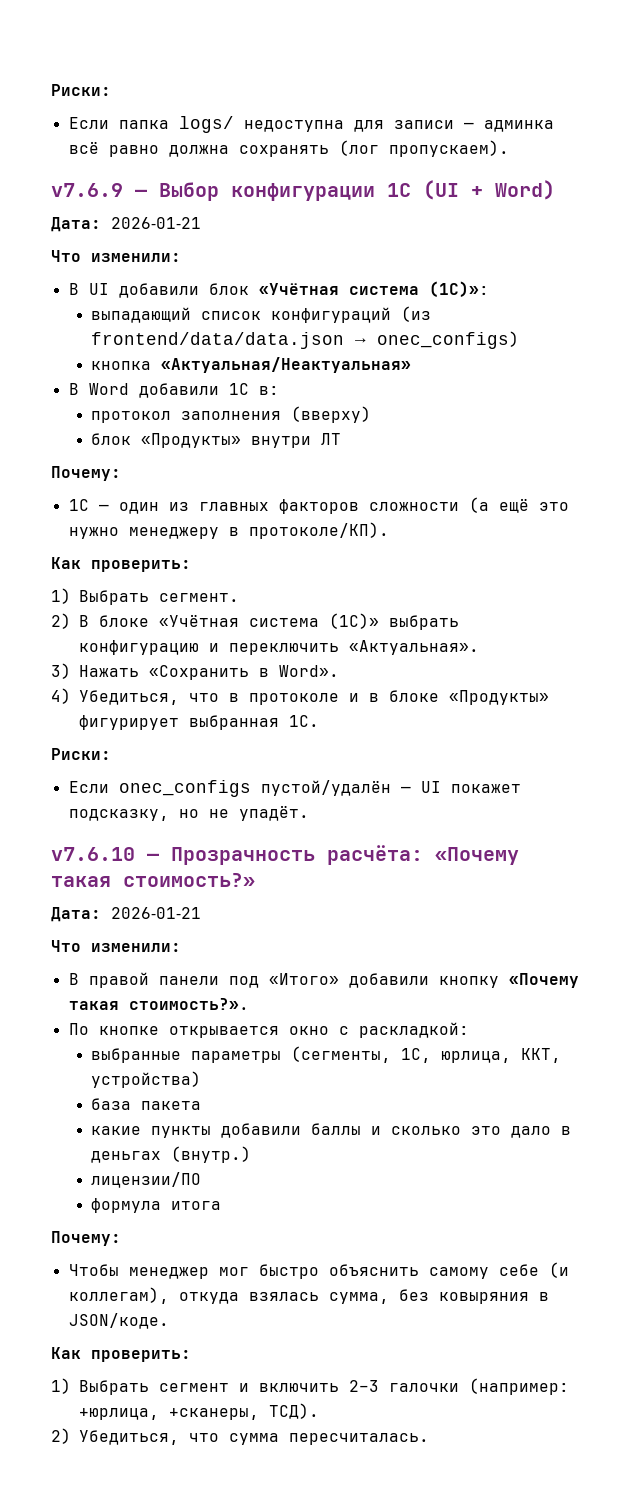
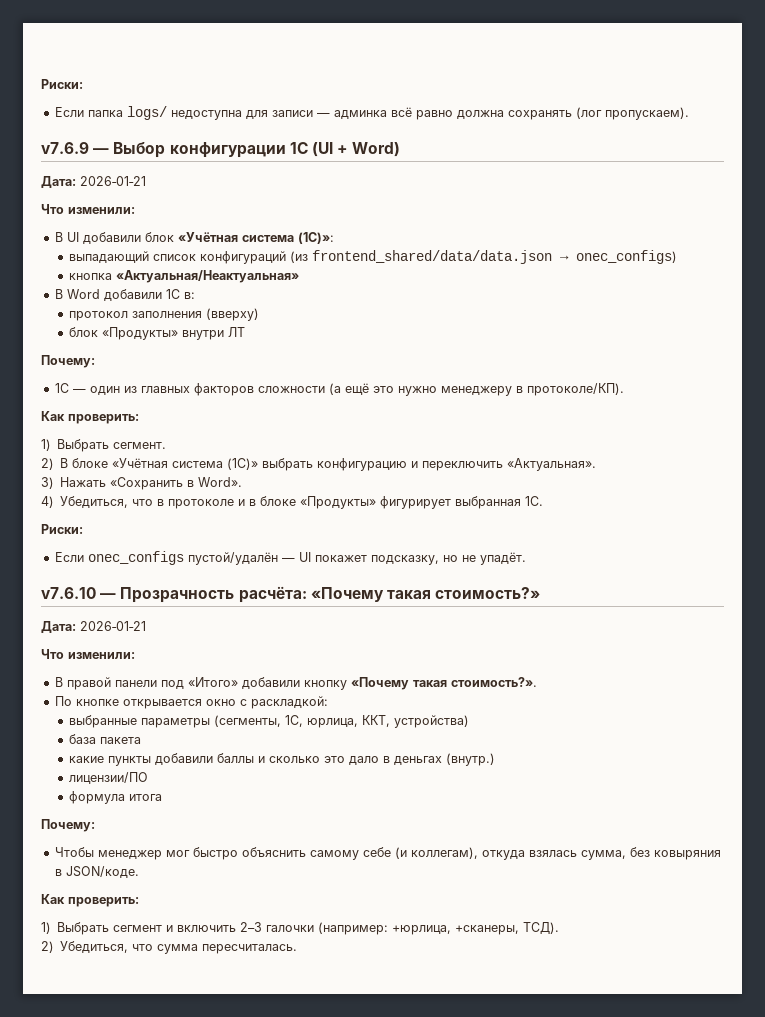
- выпадающий список конфигураций (из frontend/data/data.json → onec_configs)
+ выпадающий список конфигураций (из frontend_shared/data/data.json → onec_configs)

